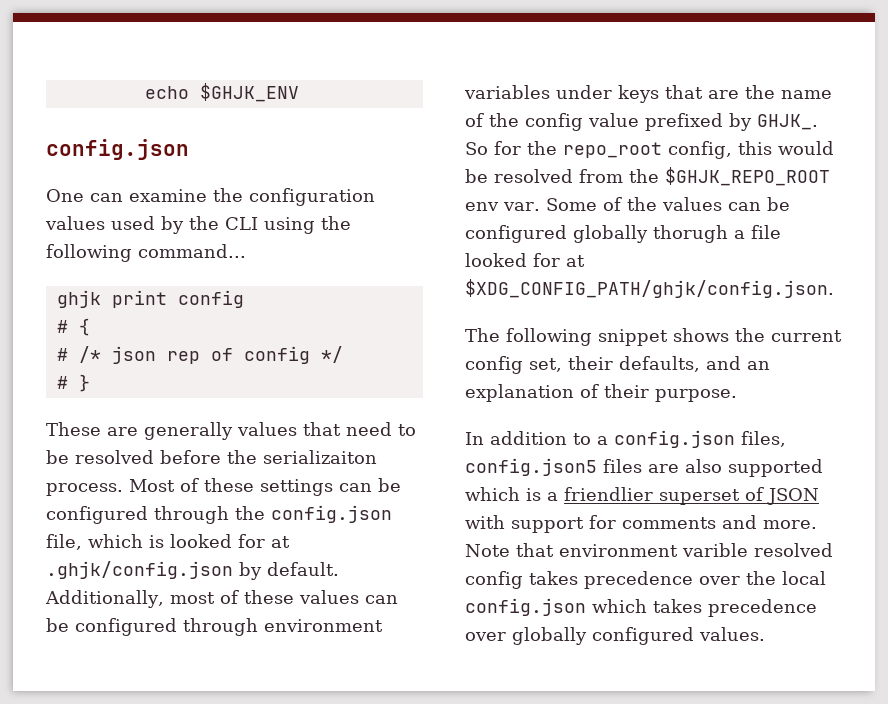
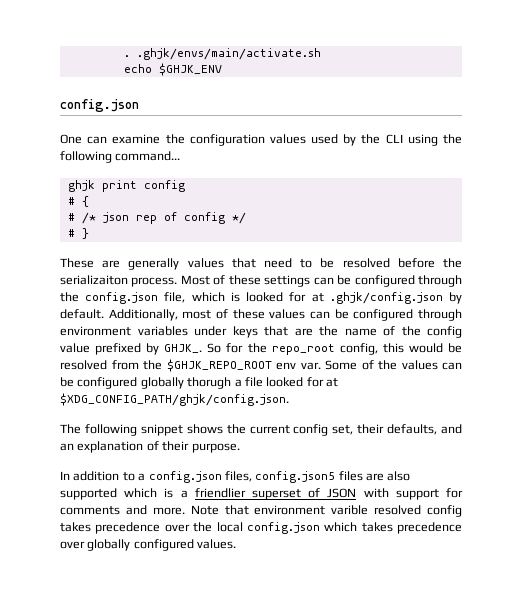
+ . .ghjk/envs/main/activate.sh

